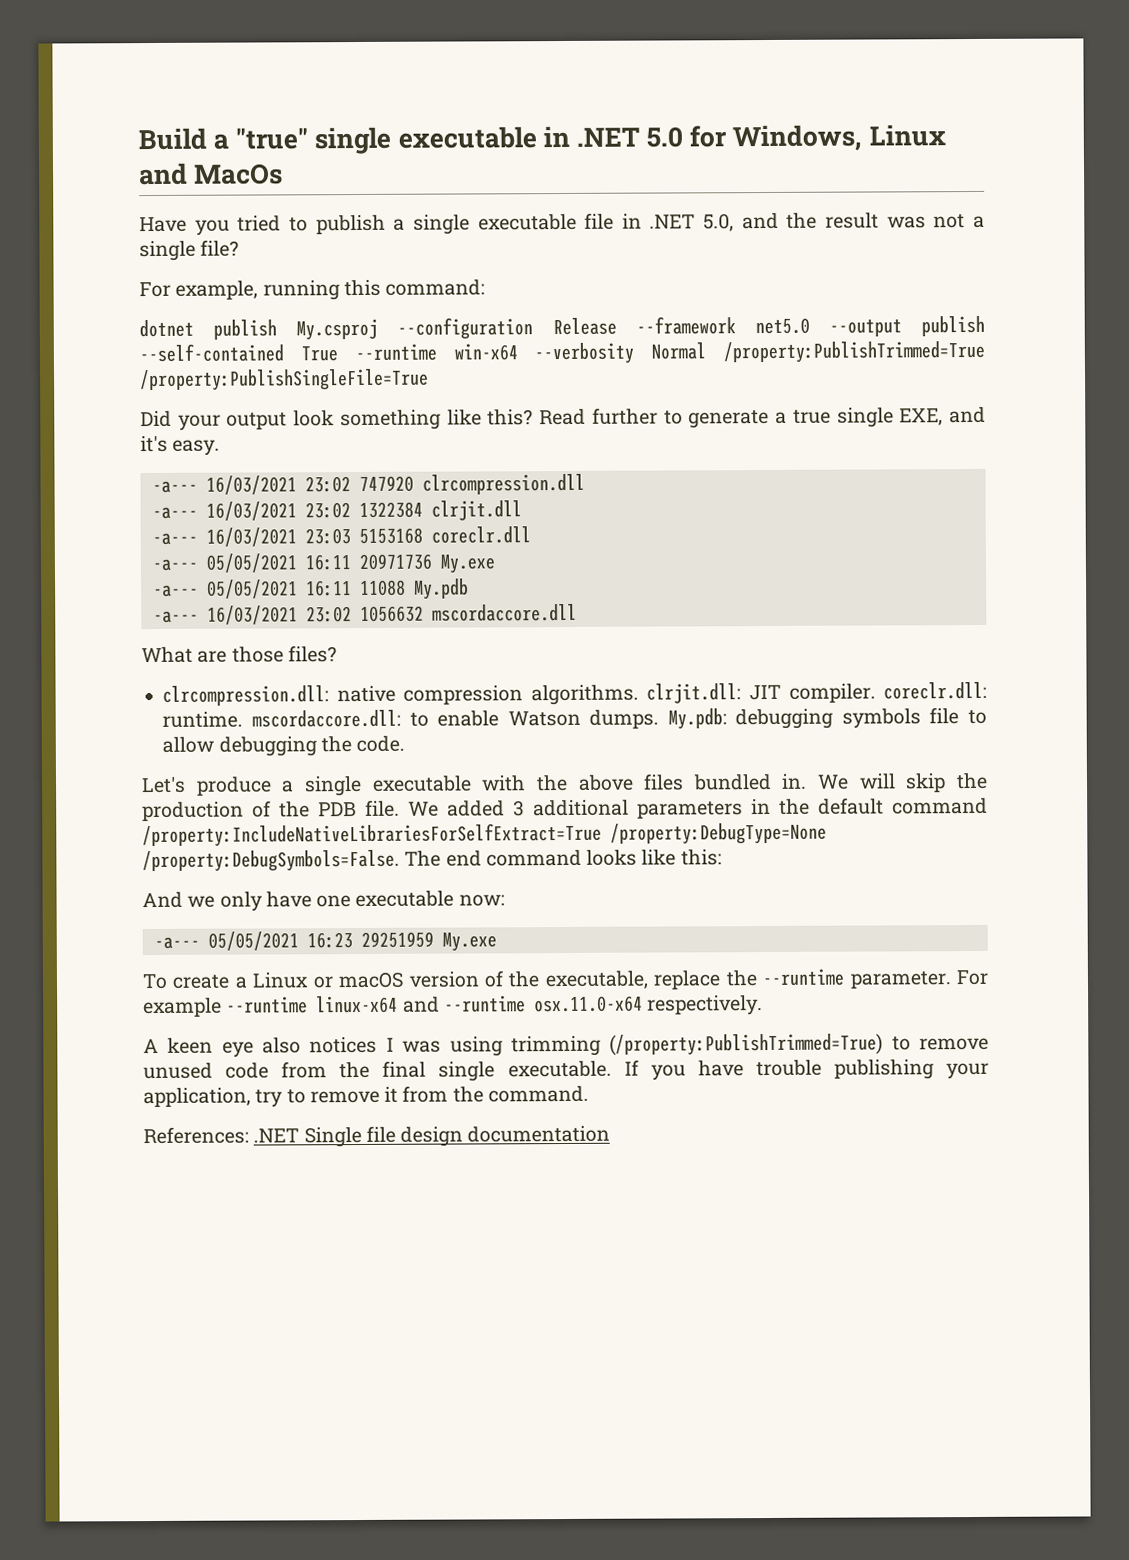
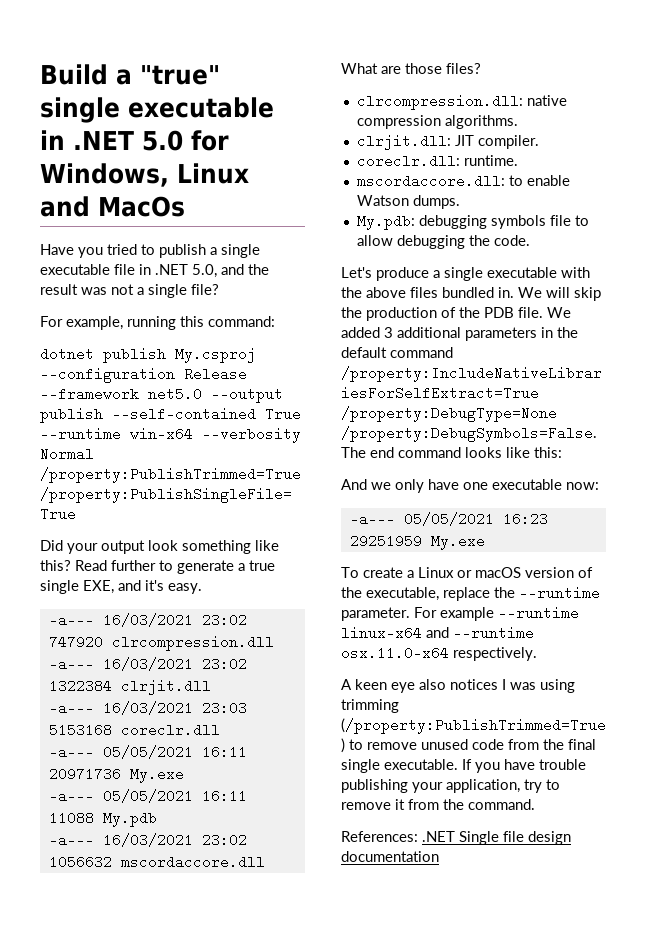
- clrcompression.dll: native compression algorithms. clrjit.dll: JIT compiler. coreclr.dll: runtime. mscordaccore.dll: to enable Watson dumps. My.pdb: debugging symbols file to allow debugging the code.
+ clrcompression.dll: native compression algorithms.
+ clrjit.dll: JIT compiler.
+ coreclr.dll: runtime.
+ mscordaccore.dll: to enable Watson dumps.
+ My.pdb: debugging symbols file to allow debugging the code.

